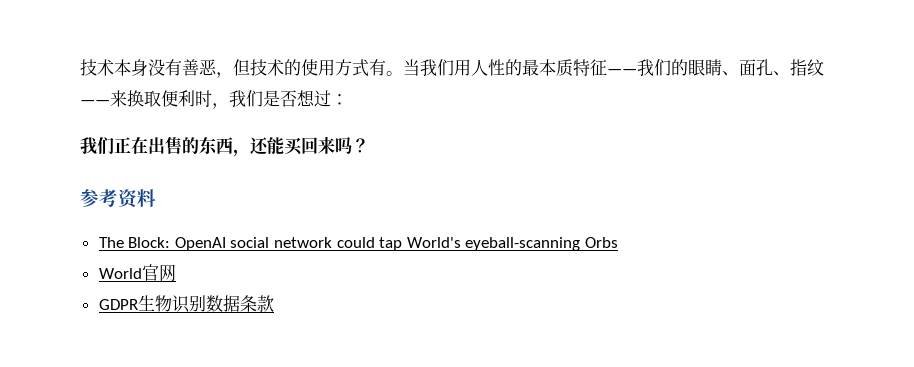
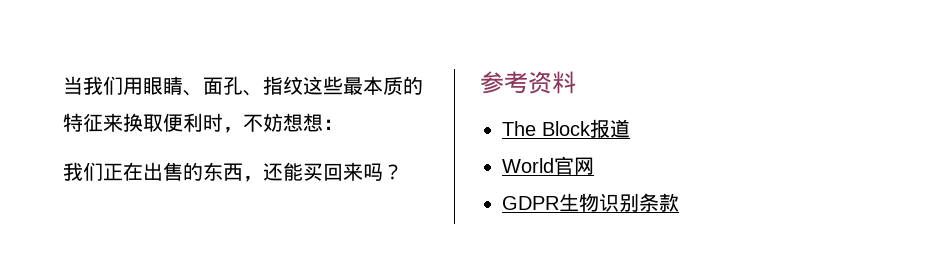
- 技术本身没有善恶，但技术的使用方式有。当我们用人性的最本质特征——我们的眼睛、面孔、指纹——来换取便利时，我们是否想过：
+ 当我们用眼睛、面孔、指纹这些最本质的特征来换取便利时，不妨想想：
- The Block: OpenAI social network could tap World's eyeball-scanning Orbs
+ The Block报道
- GDPR生物识别数据条款
+ GDPR生物识别条款

